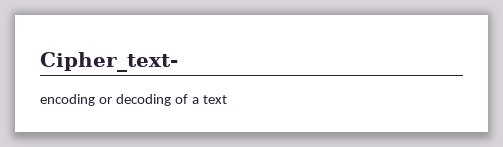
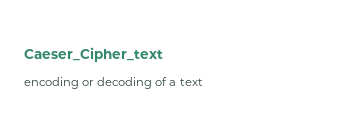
- Cipher_text-
+ Caeser_Cipher_text

